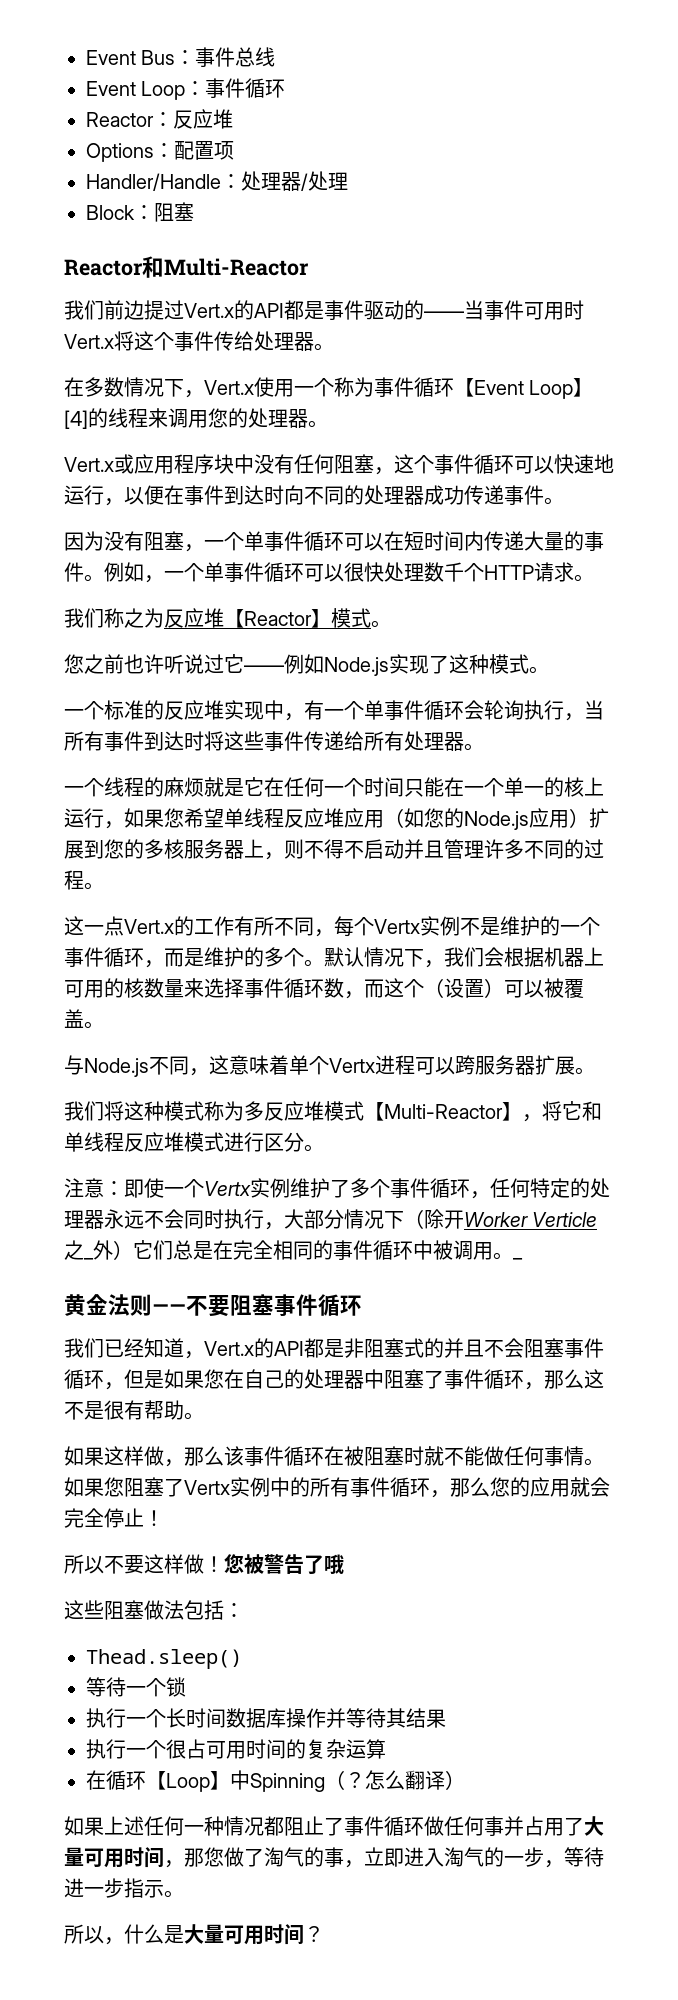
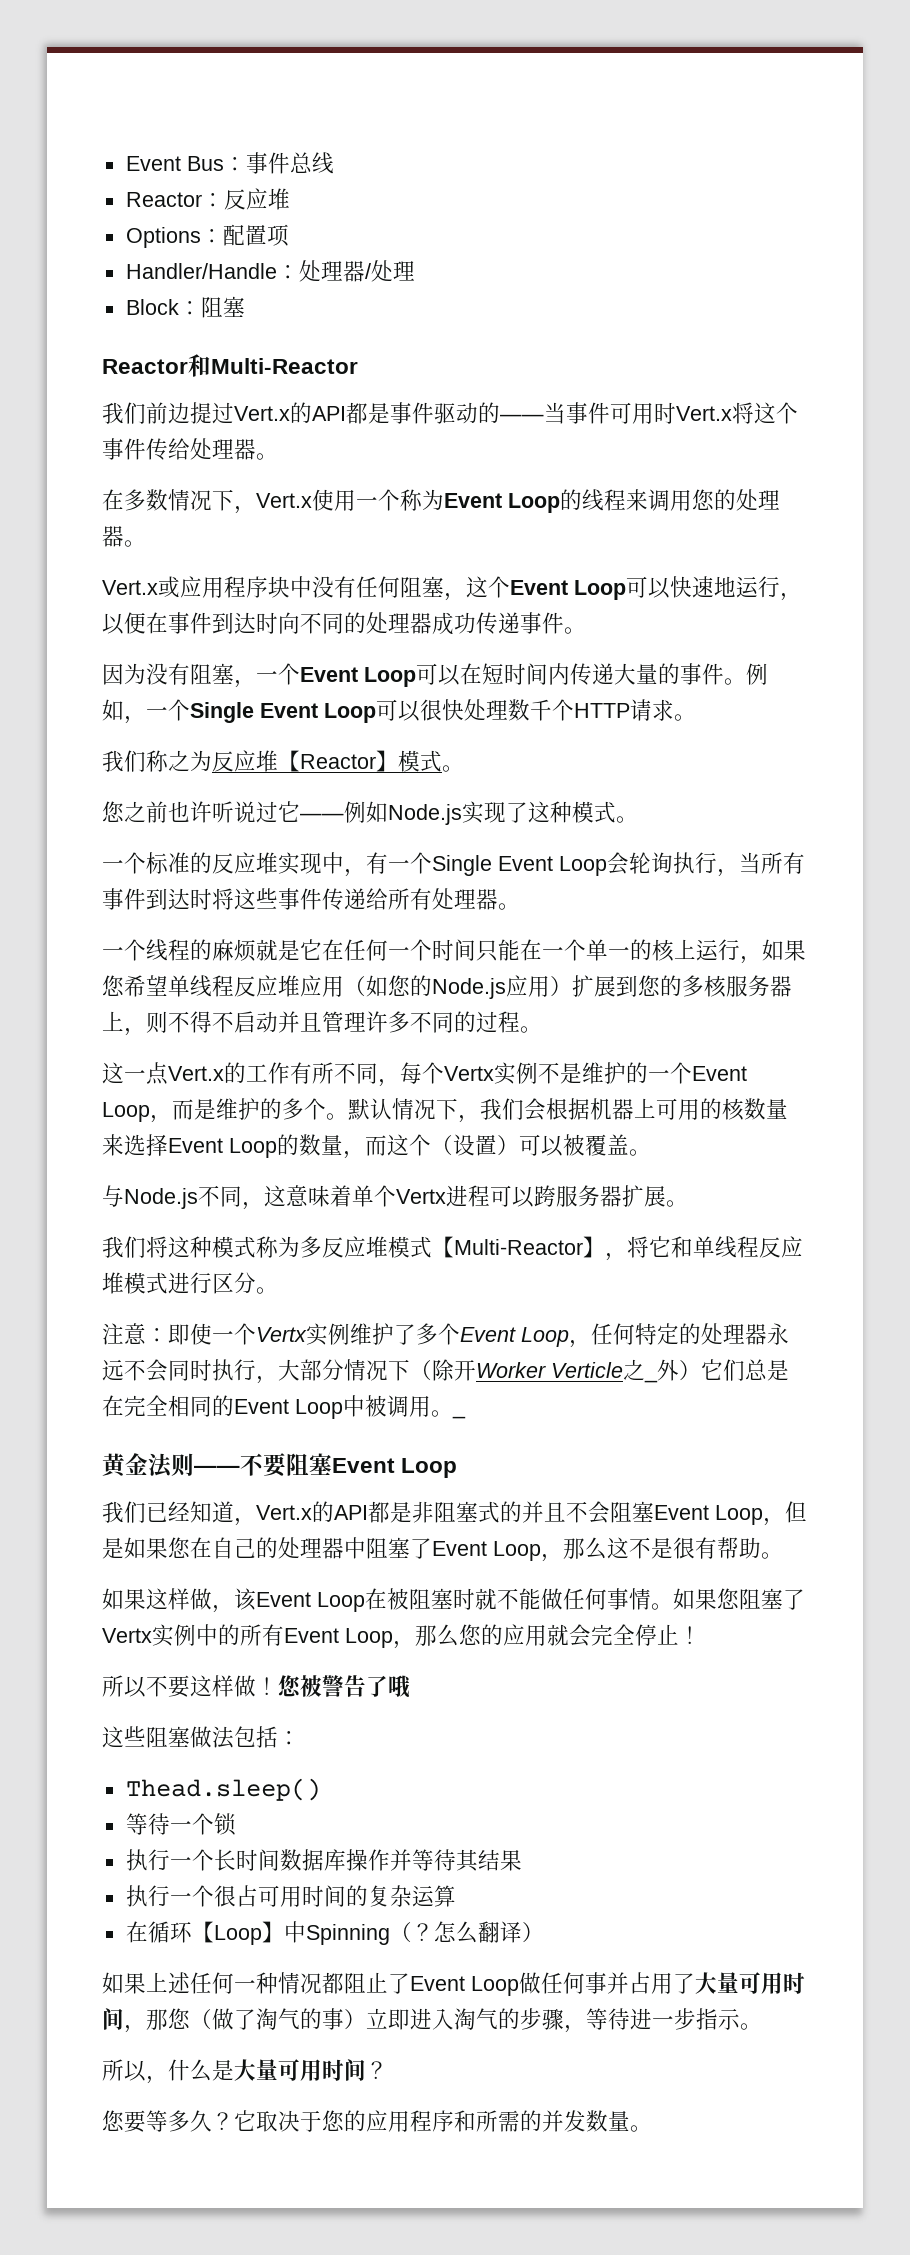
- Event Loop：事件循环
- 在多数情况下，Vert.x使用一个称为事件循环【Event Loop】[4]的线程来调用您的处理器。
+ 在多数情况下，Vert.x使用一个称为Event Loop的线程来调用您的处理器。
- Vert.x或应用程序块中没有任何阻塞，这个事件循环可以快速地运行，以便在事件到达时向不同的处理器成功传递事件。
+ Vert.x或应用程序块中没有任何阻塞，这个Event Loop可以快速地运行，以便在事件到达时向不同的处理器成功传递事件。
- 因为没有阻塞，一个单事件循环可以在短时间内传递大量的事件。
+ 因为没有阻塞，一个Event Loop可以在短时间内传递大量的事件。
- 例如，一个单事件循环可以很快处理数千个HTTP请求。
+ 例如，一个Single Event Loop可以很快处理数千个HTTP请求。
- 一个标准的反应堆实现中，有一个单事件循环会轮询执行，当所有事件到达时将这些事件传递给所有处理器。
+ 一个标准的反应堆实现中，有一个Single Event Loop会轮询执行，当所有事件到达时将这些事件传递给所有处理器。
- 这一点Vert.x的工作有所不同，每个Vertx实例不是维护的一个事件循环，而是维护的多个。
+ 这一点Vert.x的工作有所不同，每个Vertx实例不是维护的一个Event Loop，而是维护的多个。
- 默认情况下，我们会根据机器上可用的核数量来选择事件循环数，而这个（设置）可以被覆盖。
+ 默认情况下，我们会根据机器上可用的核数量来选择Event Loop的数量，而这个（设置）可以被覆盖。
- 注意：即使一个Vertx实例维护了多个事件循环，任何特定的处理器永远不会同时执行，大部分情况下（除开Worker Verticle之_外）它们总是在完全相同的事件循环中被调用。
+ 注意：即使一个Vertx实例维护了多个Event Loop，任何特定的处理器永远不会同时执行，大部分情况下（除开Worker Verticle之_外）它们总是在完全相同的Event Loop中被调用。
- 黄金法则——不要阻塞事件循环
+ 黄金法则——不要阻塞Event Loop
- 我们已经知道，Vert.x的API都是非阻塞式的并且不会阻塞事件循环，但是如果您在自己的处理器中阻塞了事件循环，那么这不是很有帮助。
+ 我们已经知道，Vert.x的API都是非阻塞式的并且不会阻塞Event Loop，但是如果您在自己的处理器中阻塞了Event Loop，那么这不是很有帮助。
- 如果这样做，那么该事件循环在被阻塞时就不能做任何事情。
+ 如果这样做，该Event Loop在被阻塞时就不能做任何事情。
- 如果您阻塞了Vertx实例中的所有事件循环，那么您的应用就会完全停止！
+ 如果您阻塞了Vertx实例中的所有Event Loop，那么您的应用就会完全停止！
- 如果上述任何一种情况都阻止了事件循环做任何事并占用了大量可用时间，那您做了淘气的事，立即进入淘气的一步，等待进一步指示。
+ 如果上述任何一种情况都阻止了Event Loop做任何事并占用了大量可用时间，那您（做了淘气的事）立即进入淘气的步骤，等待进一步指示。
+ 您要等多久？它取决于您的应用程序和所需的并发数量。

